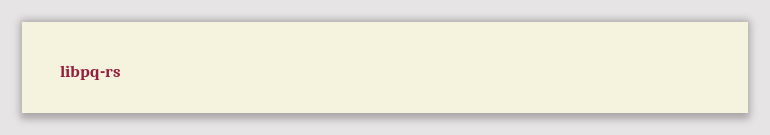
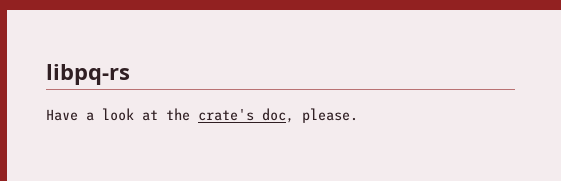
+ Have a look at the crate's doc, please.

